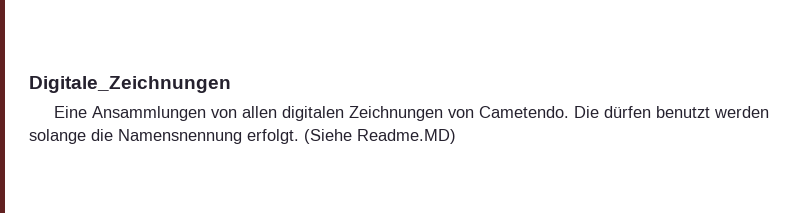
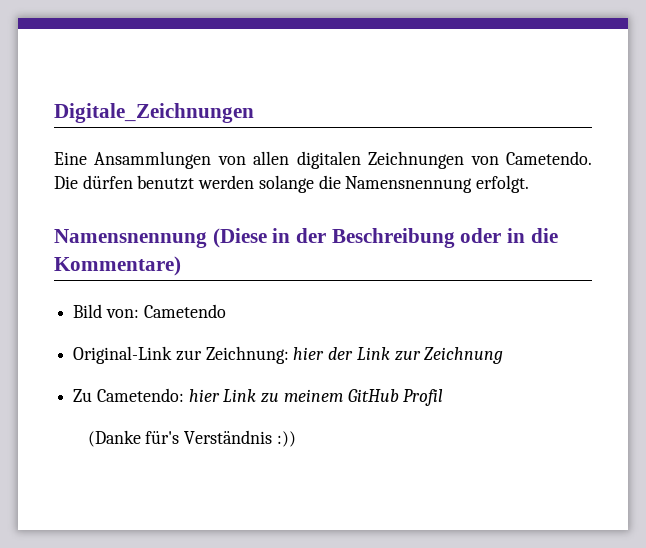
- Die dürfen benutzt werden solange die Namensnennung erfolgt. (Siehe Readme.MD)
+ Die dürfen benutzt werden solange die Namensnennung erfolgt.
+ Namensnennung (Diese in der Beschreibung oder in die Kommentare)
+ Bild von: Cametendo
+ Original-Link zur Zeichnung: hier der Link zur Zeichnung
+ Zu Cametendo: hier Link zu meinem GitHub Profil
+ (Danke für's Verständnis :))

